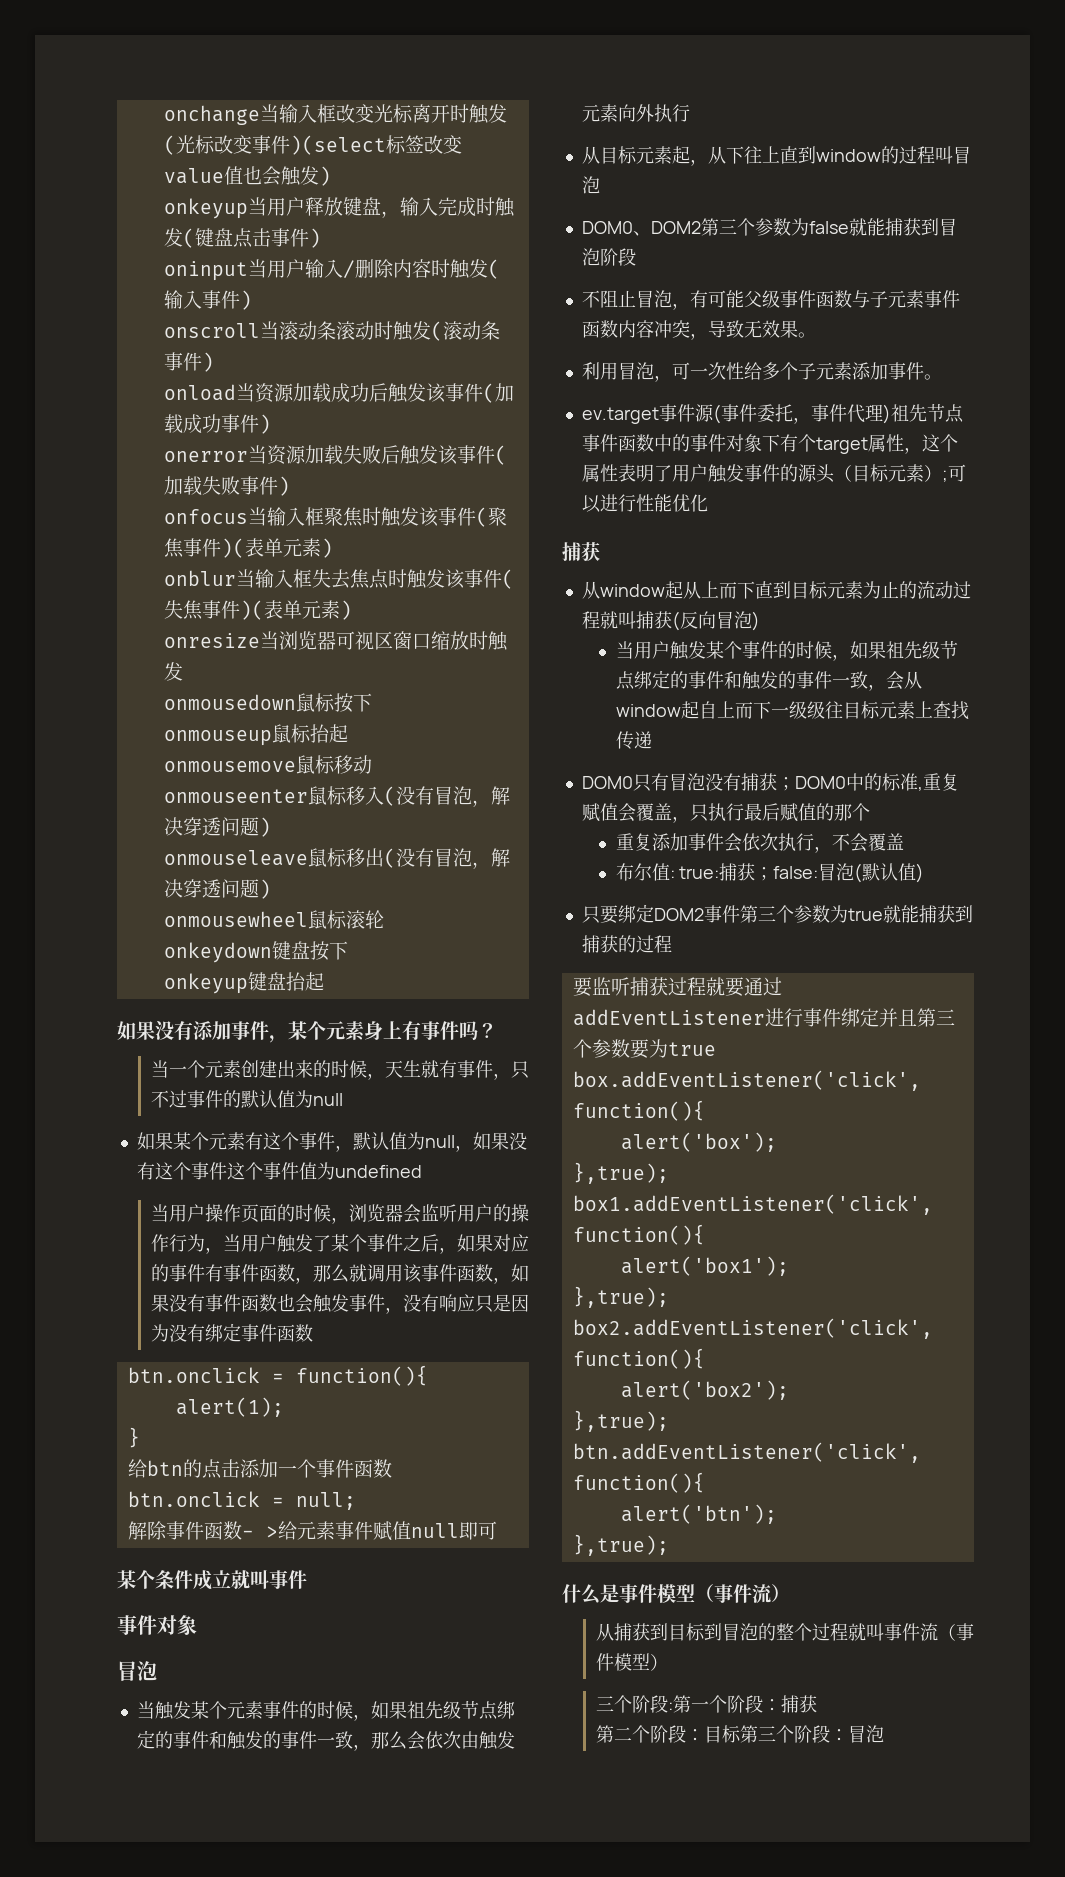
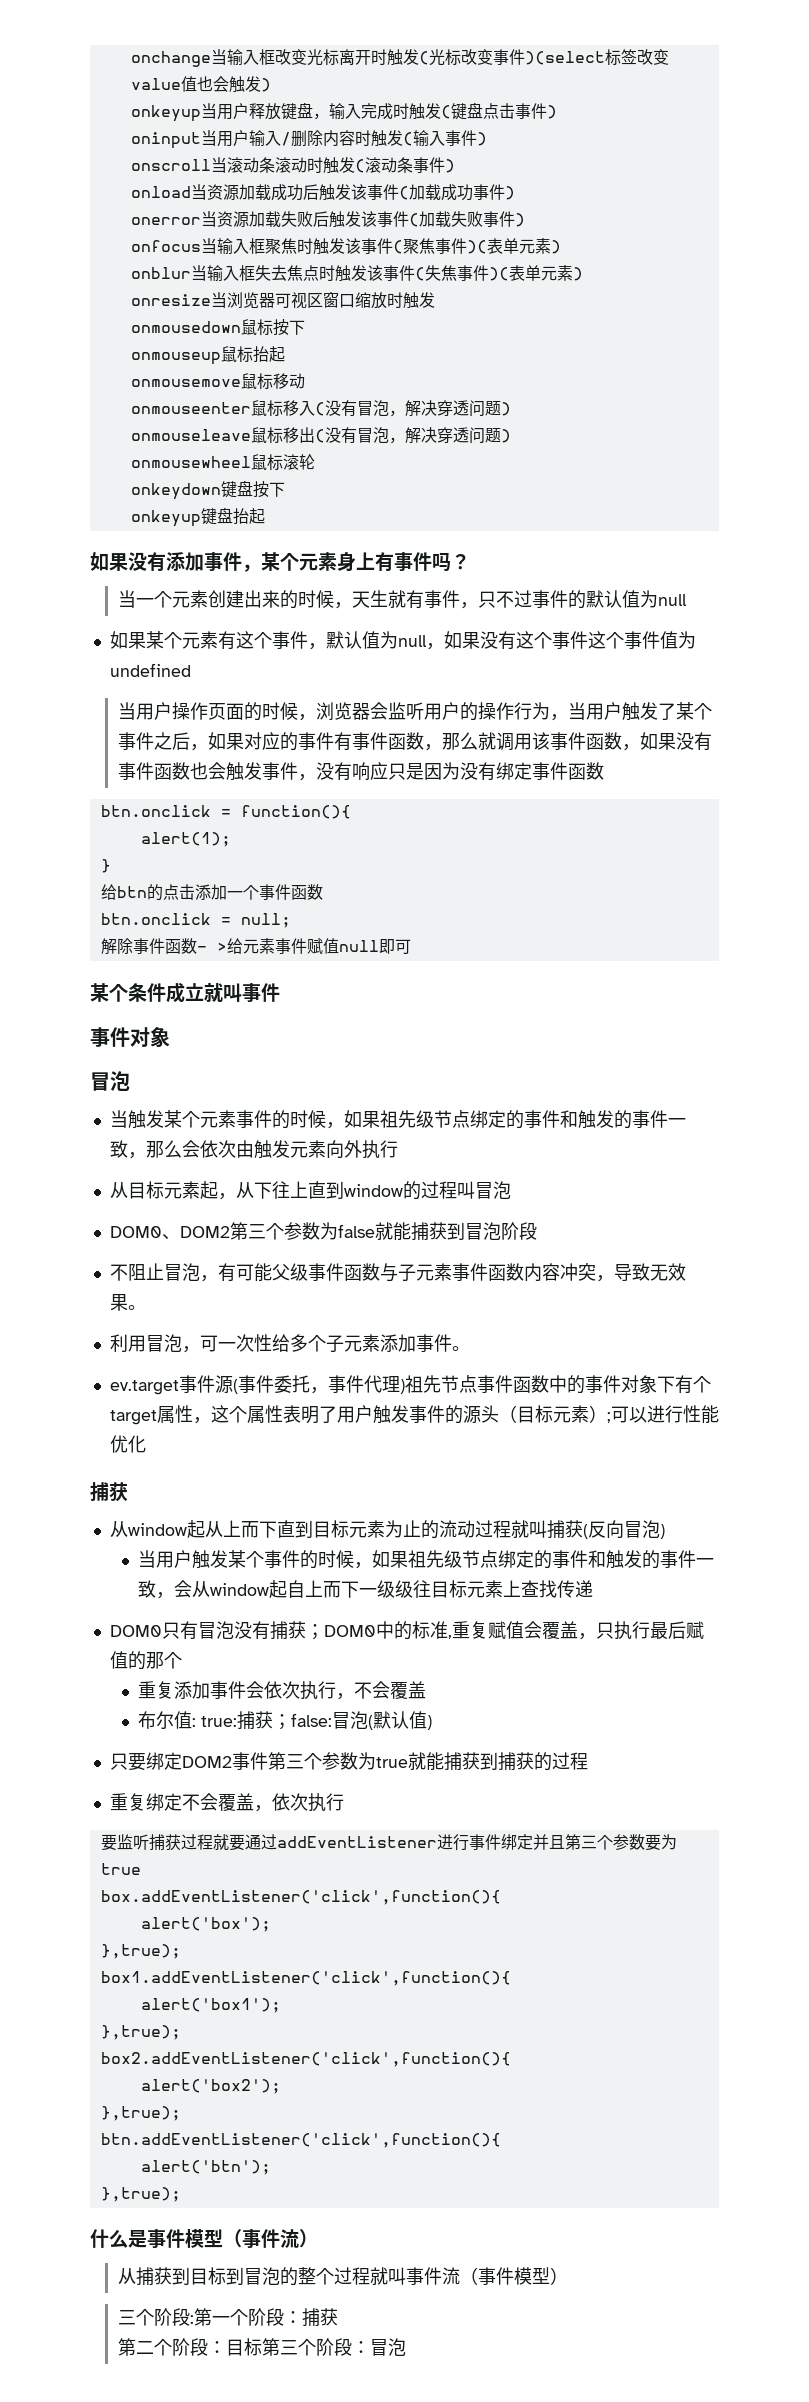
+ 重复绑定不会覆盖，依次执行

